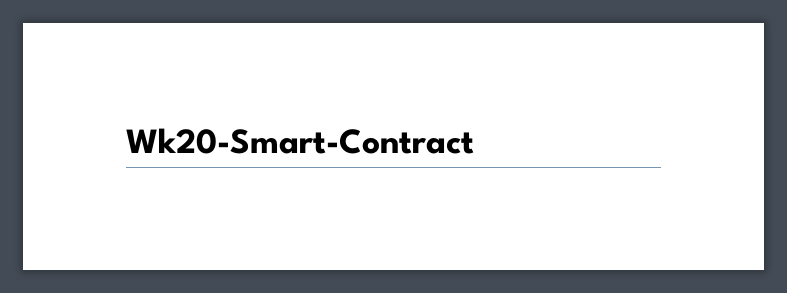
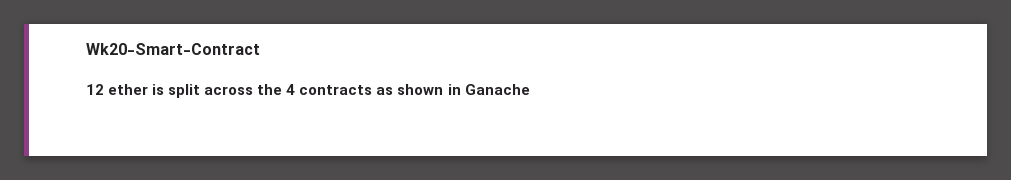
+ 12 ether is split across the 4 contracts as shown in Ganache

